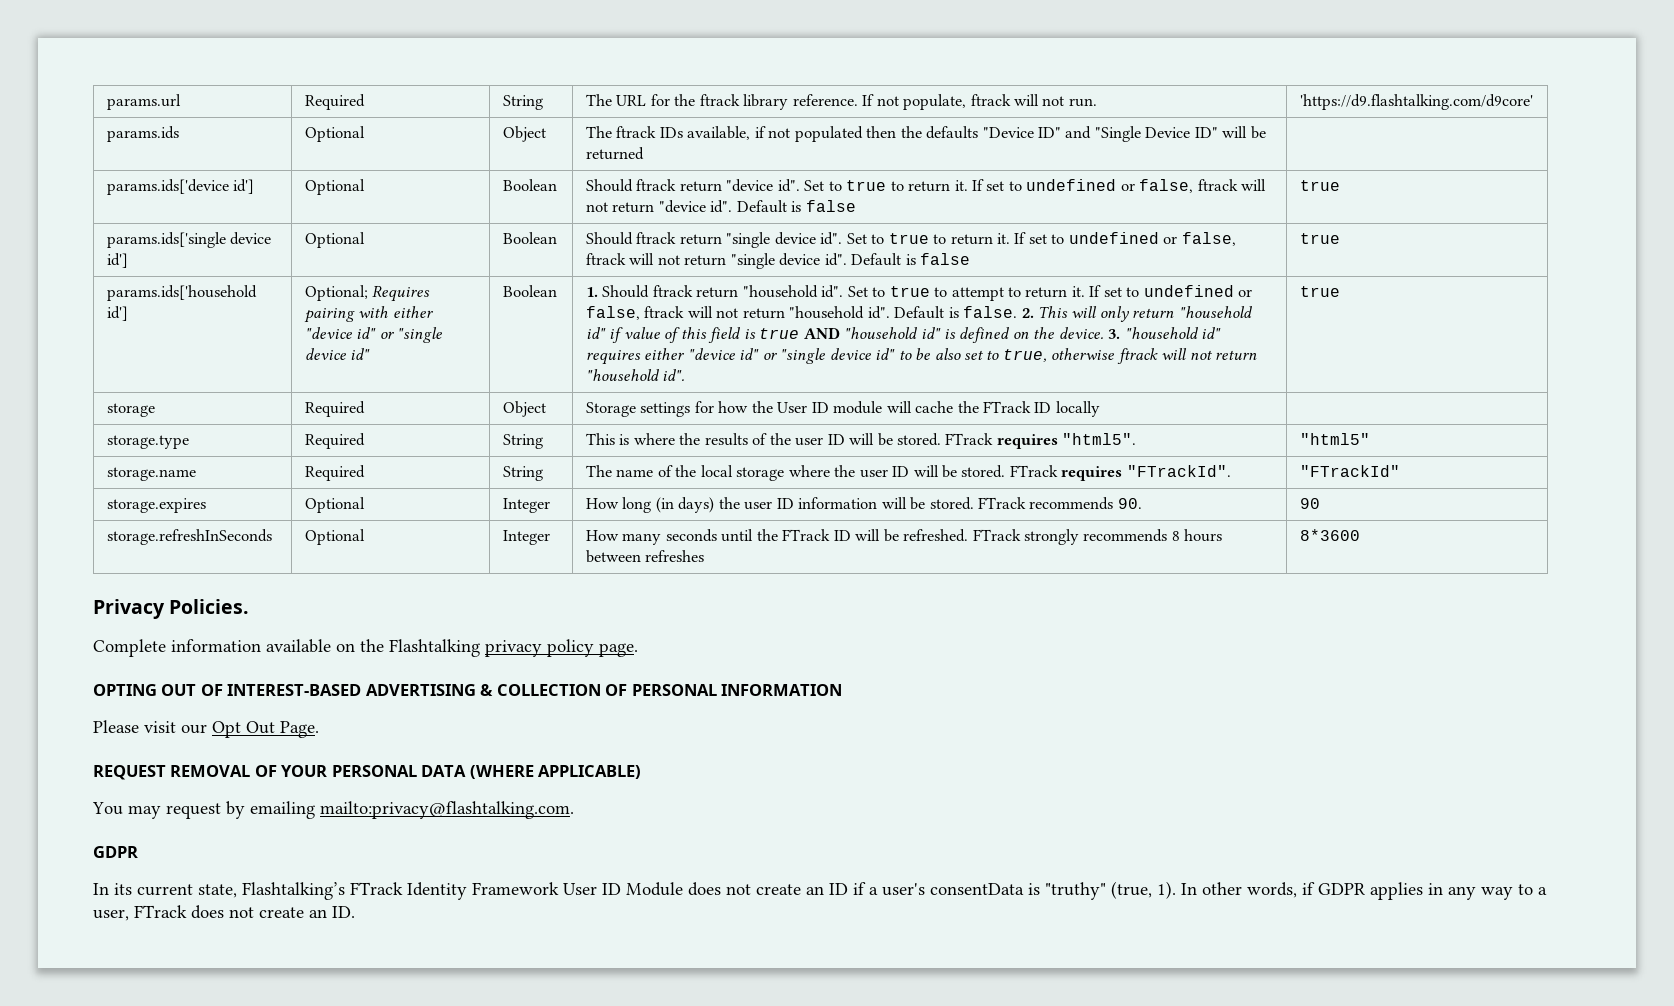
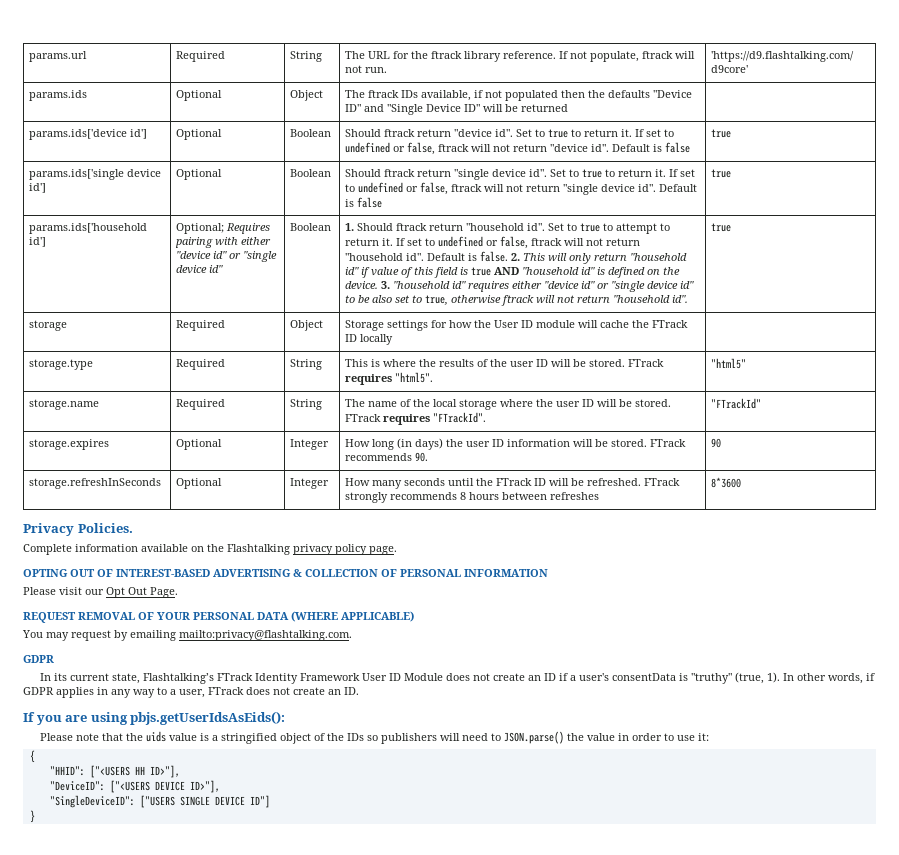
+ If you are using pbjs.getUserIdsAsEids():
+ Please note that the uids value is a stringified object of the IDs so publishers will need to JSON.parse() the value in order to use it:
+ {
+ "HHID": ["<USERS HH ID>"],
+ "DeviceID": ["<USERS DEVICE ID>"],
+ "SingleDeviceID": ["USERS SINGLE DEVICE ID"]
+ }

